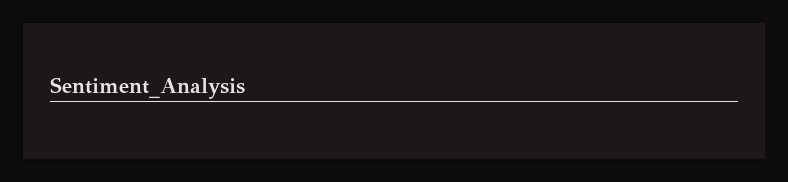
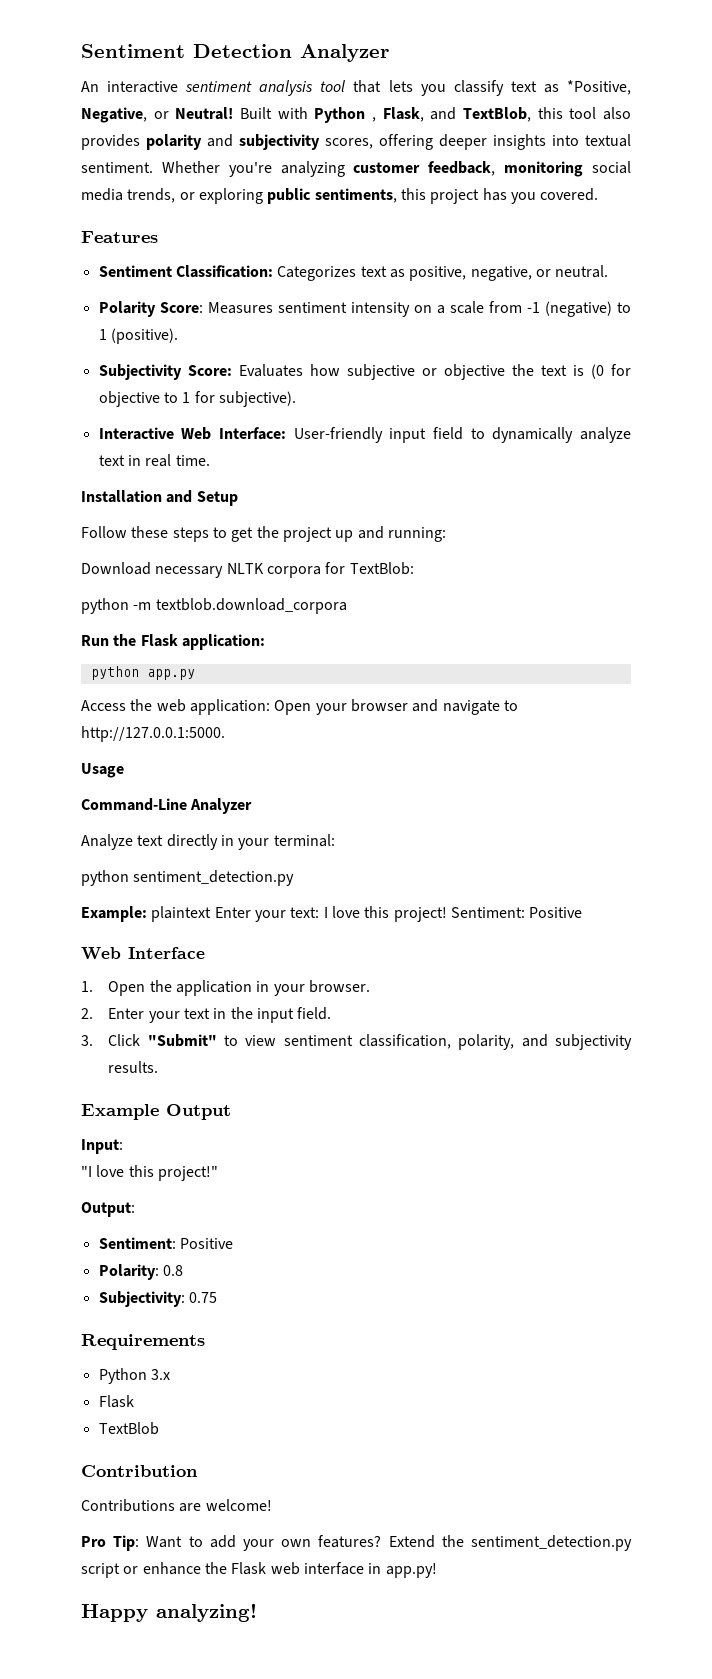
- Sentiment_Analysis
+ Sentiment Detection Analyzer
+ An interactive sentiment analysis tool that lets you classify text as *Positive, Negative, or Neutral! Built with Python , Flask, and TextBlob, this tool also provides polarity and subjectivity scores, offering deeper insights into textual sentiment. Whether you're analyzing customer feedback, monitoring social media trends, or exploring public sentiments, this project has you covered.
+ Features
+ Sentiment Classification: Categorizes text as positive, negative, or neutral.
+ Polarity Score: Measures sentiment intensity on a scale from -1 (negative) to 1 (positive).
+ Subjectivity Score: Evaluates how subjective or objective the text is (0 for objective to 1 for subjective).
+ Interactive Web Interface: User-friendly input field to dynamically analyze text in real time.
+ Installation and Setup
+ Follow these steps to get the project up and running:
+ Download necessary NLTK corpora for TextBlob:
+ python -m textblob.download_corpora
+ Run the Flask application:
+ python app.py
+ Access the web application: Open your browser and navigate to http://127.0.0.1:5000.
+ Usage
+ Command-Line Analyzer
+ Analyze text directly in your terminal:
+ python sentiment_detection.py
+ Example: plaintext Enter your text: I love this project! Sentiment: Positive
+ Web Interface
+ 1. Open the application in your browser.
+ 2. Enter your text in the input field.
+ 3. Click "Submit" to view sentiment classification, polarity, and subjectivity results.
+ Example Output
+ Input:
+ "I love this project!"
+ Output:
+ Sentiment: Positive
+ Polarity: 0.8
+ Subjectivity: 0.75
+ Requirements
+ Python 3.x
+ Flask
+ TextBlob
+ Contribution
+ Contributions are welcome!
+ Pro Tip: Want to add your own features? Extend the sentiment_detection.py script or enhance the Flask web interface in app.py!
+ Happy analyzing!

